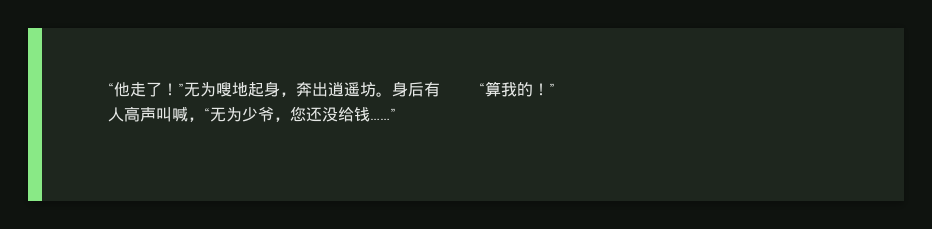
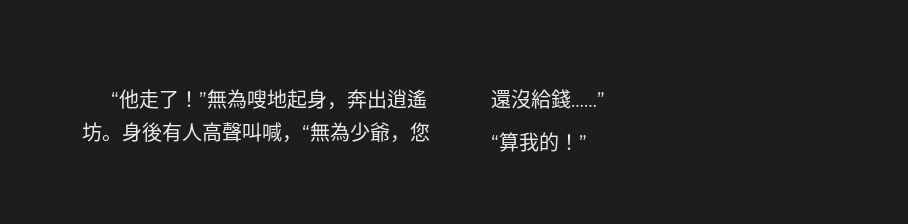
- “他走了！”无为嗖地起身，奔出逍遥坊。身后有人高声叫喊，“无为少爷，您还没给钱……”
+ “他走了！”無為嗖地起身，奔出逍遙坊。身後有人高聲叫喊，“無為少爺，您還沒給錢……”

